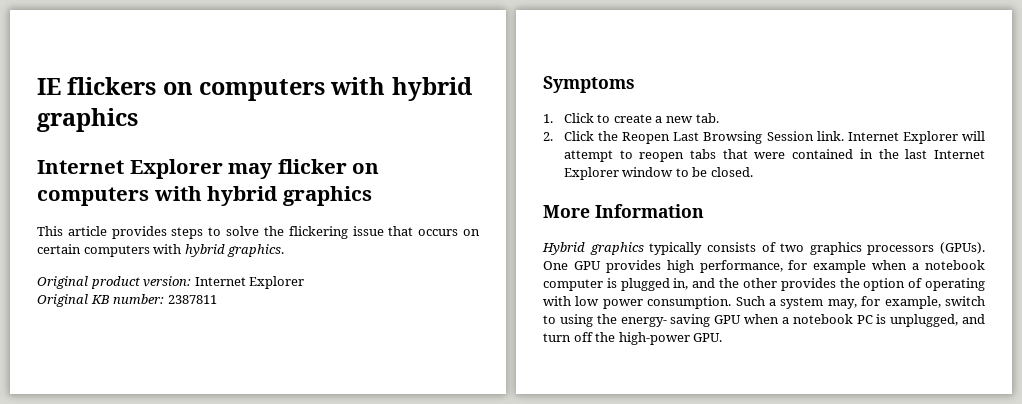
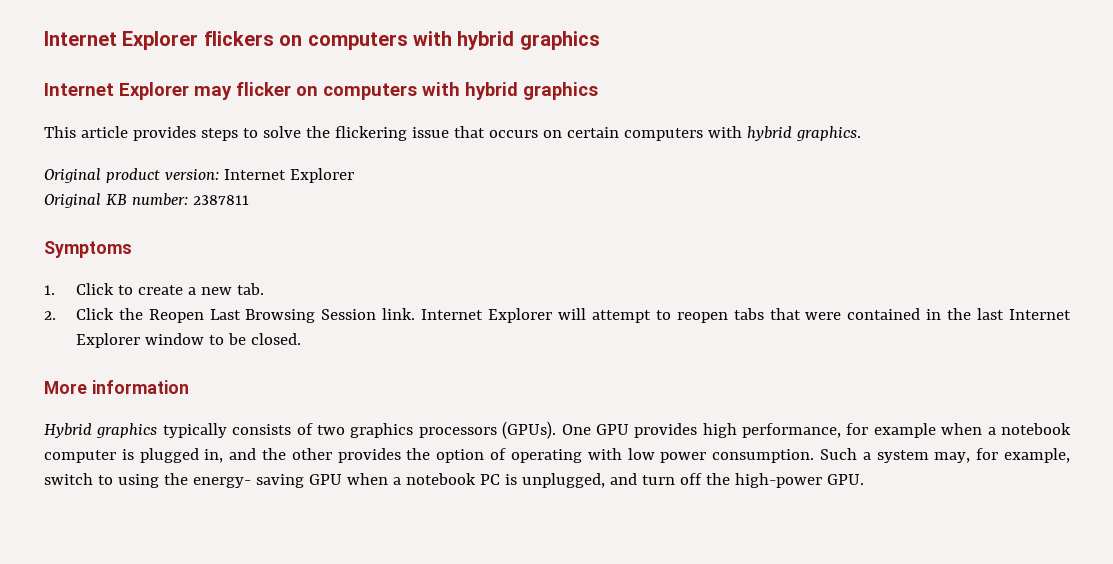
- IE flickers on computers with hybrid graphics
+ Internet Explorer flickers on computers with hybrid graphics
- More Information
+ More information

